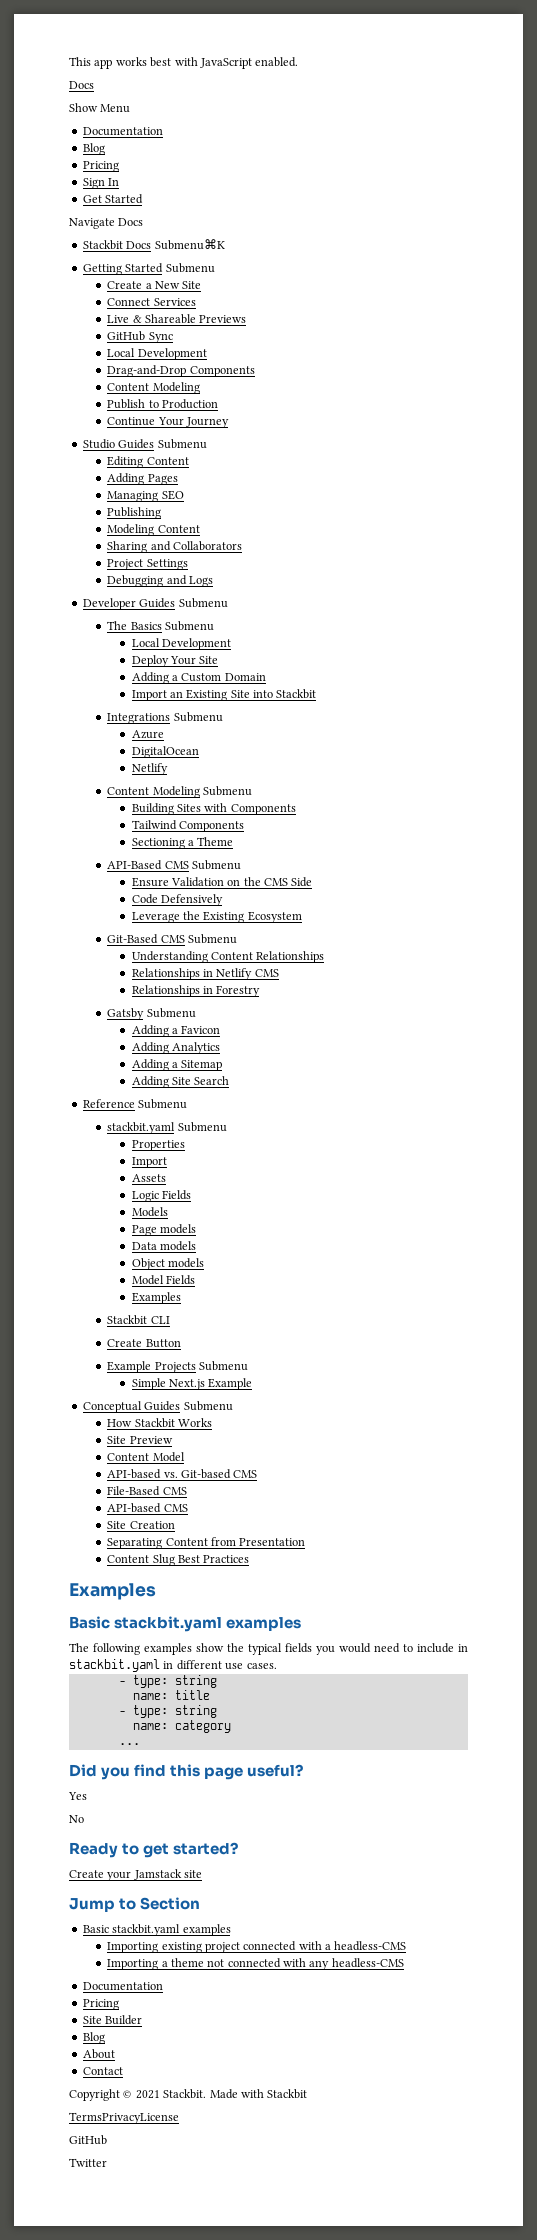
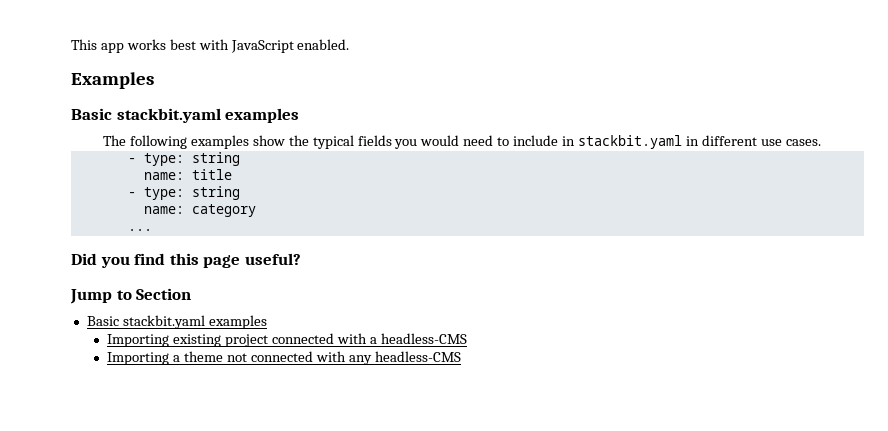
  This app works best with JavaScript enabled.
- Docs
- Show Menu
- Documentation
- Blog
- Pricing
- Sign In
- Get Started
- Navigate Docs
- Stackbit Docs Submenu⌘K
- Getting Started Submenu
- Create a New Site
- Connect Services
- Live & Shareable Previews
- GitHub Sync
- Local Development
- Drag-and-Drop Components
- Content Modeling
- Publish to Production
- Continue Your Journey
- Studio Guides Submenu
- Editing Content
- Adding Pages
- Managing SEO
- Publishing
- Modeling Content
- Sharing and Collaborators
- Project Settings
- Debugging and Logs
- Developer Guides Submenu
- The Basics Submenu
- Local Development
- Deploy Your Site
- Adding a Custom Domain
- Import an Existing Site into Stackbit
- Integrations Submenu
- Azure
- DigitalOcean
- Netlify
- Content Modeling Submenu
- Building Sites with Components
- Tailwind Components
- Sectioning a Theme
- API-Based CMS Submenu
- Ensure Validation on the CMS Side
- Code Defensively
- Leverage the Existing Ecosystem
- Git-Based CMS Submenu
- Understanding Content Relationships
- Relationships in Netlify CMS
- Relationships in Forestry
- Gatsby Submenu
- Adding a Favicon
- Adding Analytics
- Adding a Sitemap
- Adding Site Search
- Reference Submenu
- stackbit.yaml Submenu
- Properties
- Import
- Assets
- Logic Fields
- Models
- Page models
- Data models
- Object models
- Model Fields
- Examples
- Stackbit CLI
- Create Button
- Example Projects Submenu
- Simple Next.js Example
- Conceptual Guides Submenu
- How Stackbit Works
- Site Preview
- Content Model
- API-based vs. Git-based CMS
- File-Based CMS
- API-based CMS
- Site Creation
- Separating Content from Presentation
- Content Slug Best Practices
- Yes
- No
- Ready to get started?
- Create your Jamstack site
  Importing a theme not connected with any headless-CMS
- Documentation
- Pricing
- Site Builder
- Blog
- About
- Contact
- Copyright © 2021 Stackbit. Made with Stackbit
- TermsPrivacyLicense
- GitHub
- Twitter

